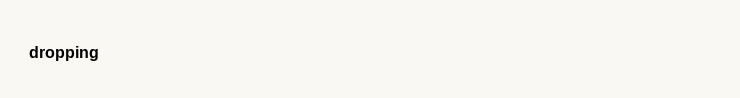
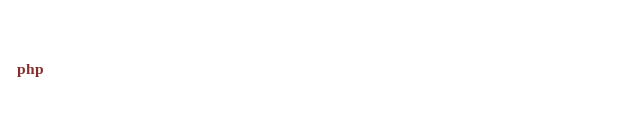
- dropping
+ php

